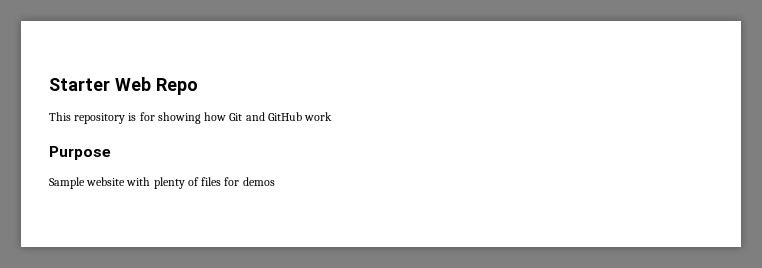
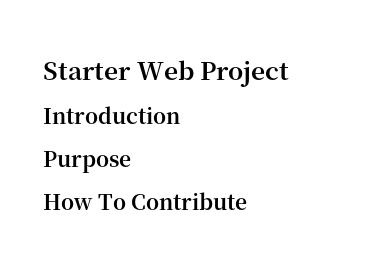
- Starter Web Repo
- This repository is for showing how Git and GitHub work
+ Starter Web Project
+ Introduction
  Purpose
- Sample website with plenty of files for demos
+ How To Contribute

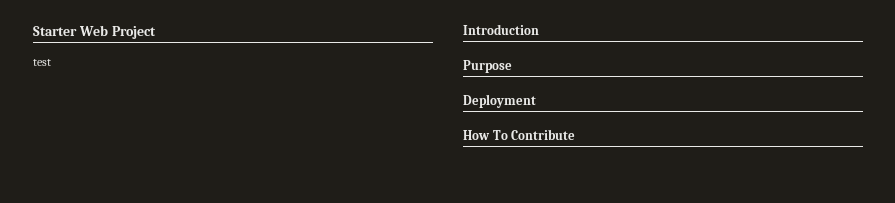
+ test
+ Deployment

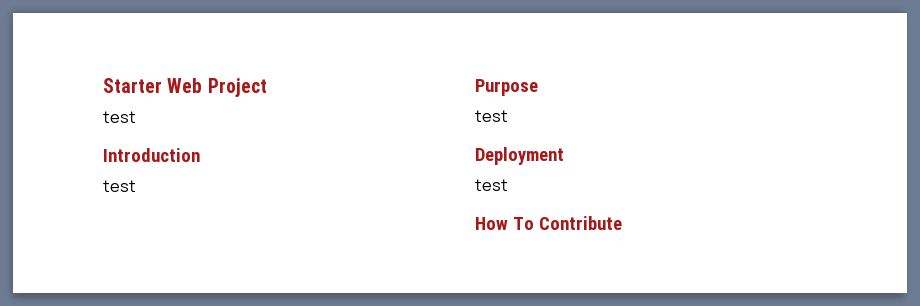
  Introduction
+ test
  Purpose
+ test
  Deployment
+ test

